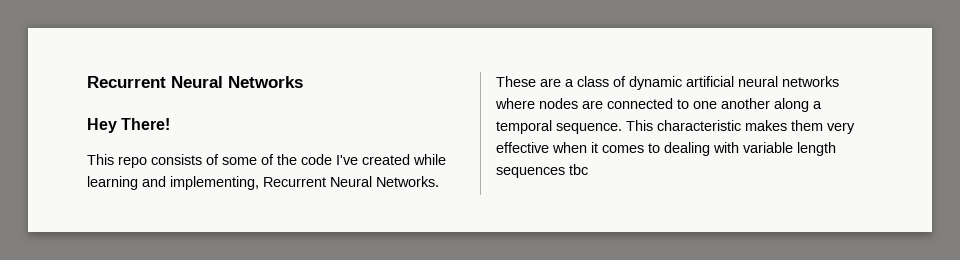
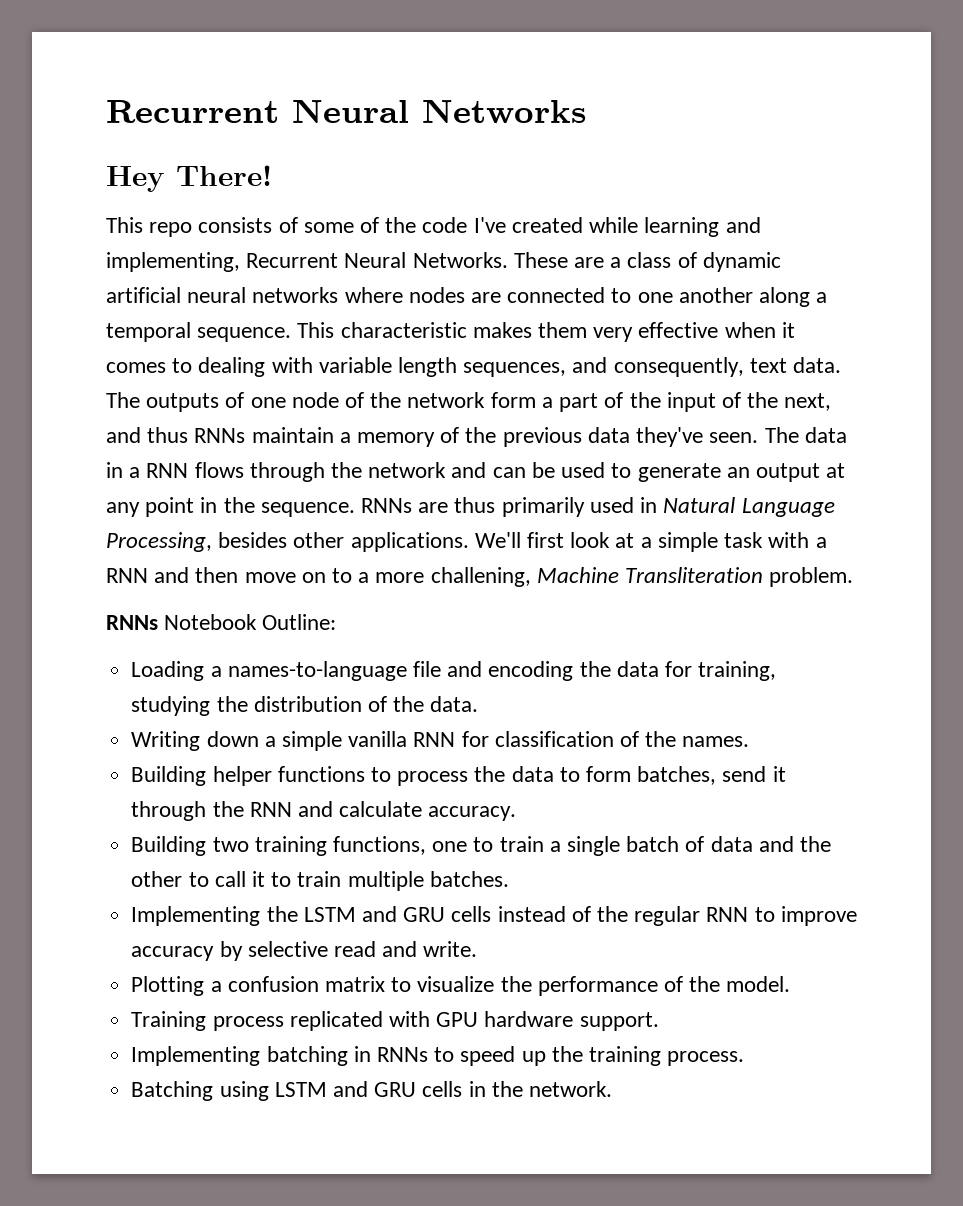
- This characteristic makes them very effective when it comes to dealing with variable length sequences tbc
+ This characteristic makes them very effective when it comes to dealing with variable length sequences, and consequently, text data. The outputs of one node of the network form a part of the input of the next, and thus RNNs maintain a memory of the previous data they've seen. The data in a RNN flows through the network and can be used to generate an output at any point in the sequence. RNNs are thus primarily used in Natural Language Processing, besides other applications. We'll first look at a simple task with a RNN and then move on to a more challening, Machine Transliteration problem.
+ RNNs Notebook Outline:
+ Loading a names-to-language file and encoding the data for training, studying the distribution of the data.
+ Writing down a simple vanilla RNN for classification of the names.
+ Building helper functions to process the data to form batches, send it through the RNN and calculate accuracy.
+ Building two training functions, one to train a single batch of data and the other to call it to train multiple batches.
+ Implementing the LSTM and GRU cells instead of the regular RNN to improve accuracy by selective read and write.
+ Plotting a confusion matrix to visualize the performance of the model.
+ Training process replicated with GPU hardware support.
+ Implementing batching in RNNs to speed up the training process.
+ Batching using LSTM and GRU cells in the network.

